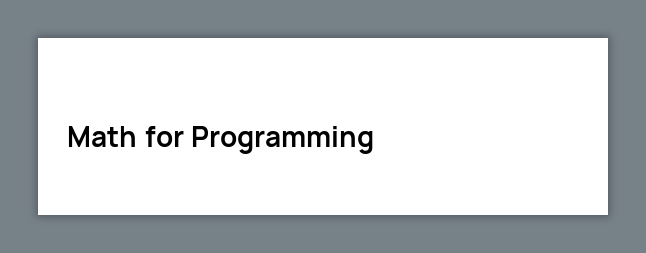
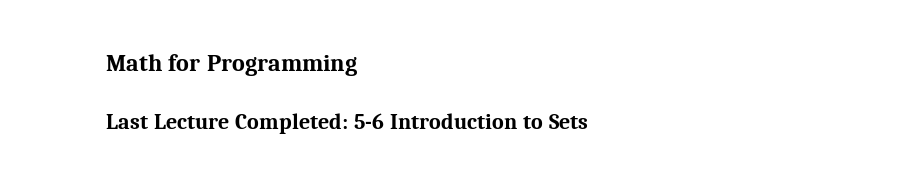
+ Last Lecture Completed: 5-6 Introduction to Sets

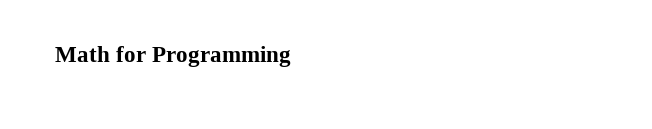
- Last Lecture Completed: 5-6 Introduction to Sets

